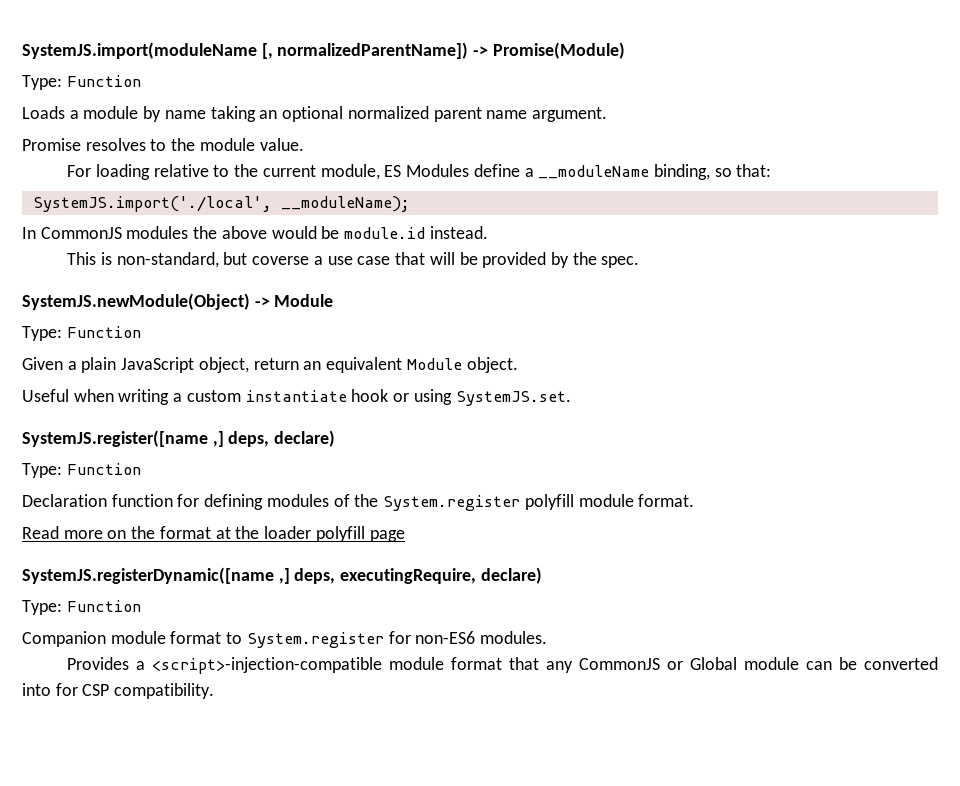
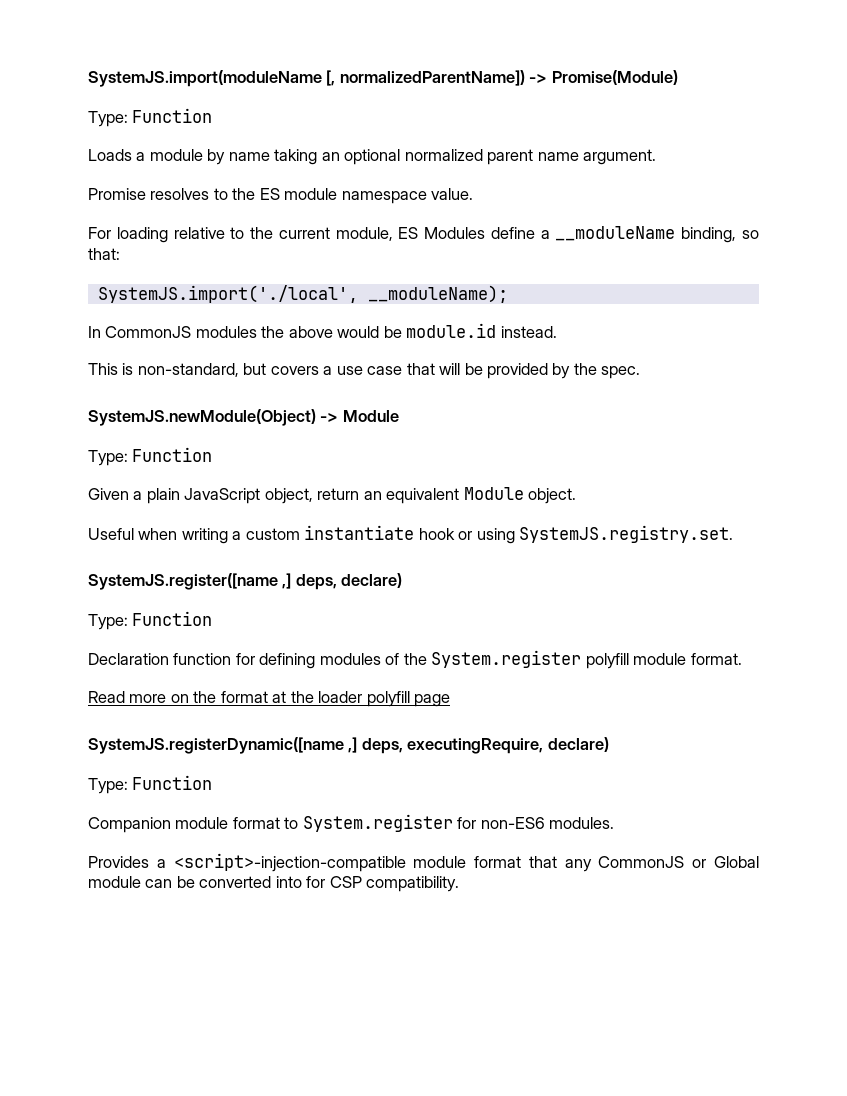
- Promise resolves to the module value.
+ Promise resolves to the ES module namespace value.
- This is non-standard, but coverse a use case that will be provided by the spec.
+ This is non-standard, but covers a use case that will be provided by the spec.
- Useful when writing a custom instantiate hook or using SystemJS.set.
+ Useful when writing a custom instantiate hook or using SystemJS.registry.set.

